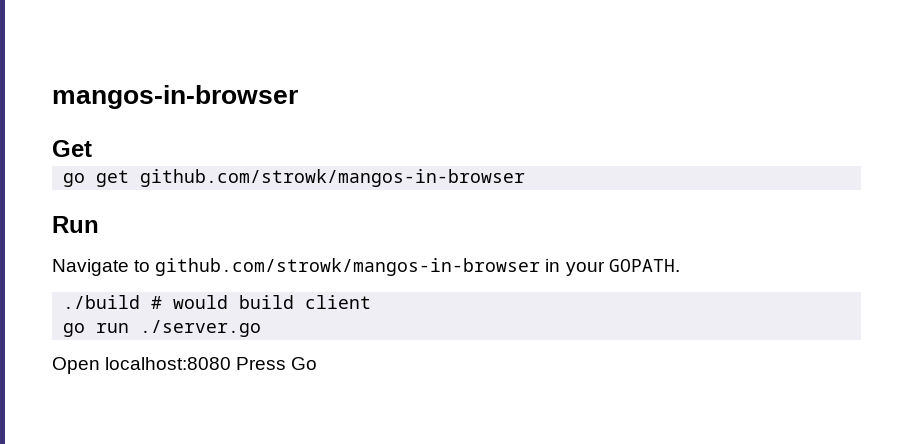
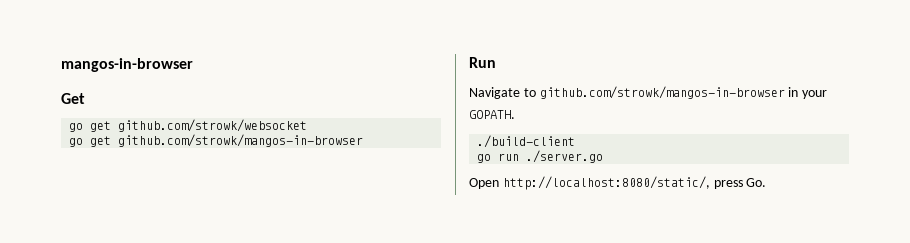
+ go get github.com/strowk/websocket
- ./build # would build client
+ ./build-client
- Open localhost:8080 Press Go
+ Open http://localhost:8080/static/, press Go.

